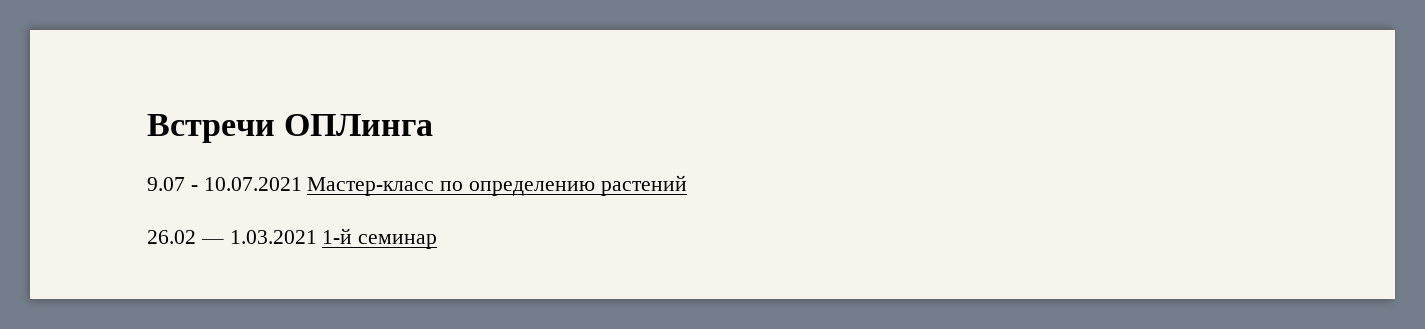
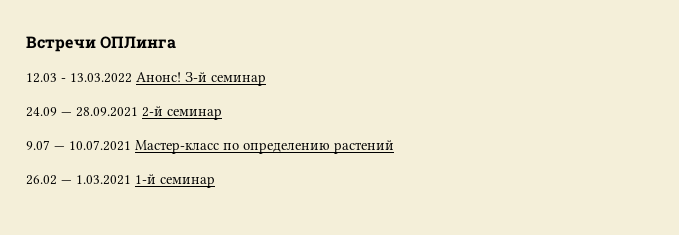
+ 12.03 - 13.03.2022 Анонс! З-й семинар
+ 24.09 — 28.09.2021 2-й семинар
- 9.07 - 10.07.2021 Мастер-класс по определению растений
+ 9.07 — 10.07.2021 Мастер-класс по определению растений

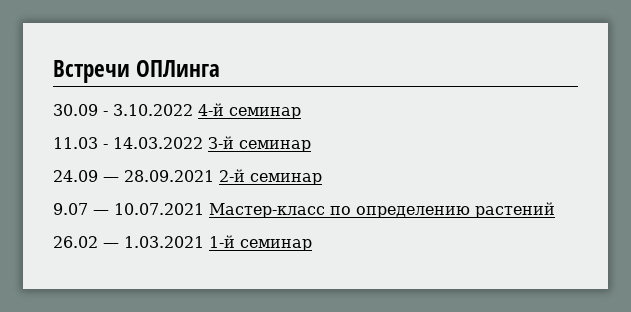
- 12.03 - 13.03.2022 Анонс! З-й семинар
+ 30.09 - 3.10.2022 4-й семинар
+ 11.03 - 14.03.2022 З-й семинар

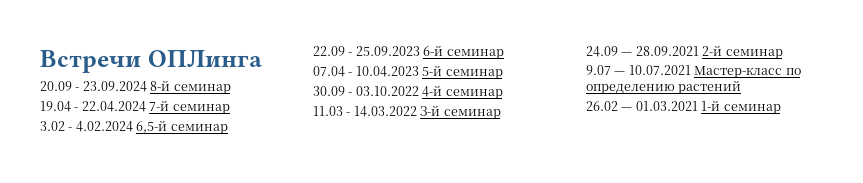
+ 20.09 - 23.09.2024 8-й семинар
+ 19.04 - 22.04.2024 7-й семинар
+ 3.02 - 4.02.2024 6,5-й семинар
+ 22.09 - 25.09.2023 6-й семинар
+ 07.04 - 10.04.2023 5-й семинар
- 30.09 - 3.10.2022 4-й семинар
+ 30.09 - 03.10.2022 4-й семинар
- 26.02 — 1.03.2021 1-й семинар
+ 26.02 — 01.03.2021 1-й семинар

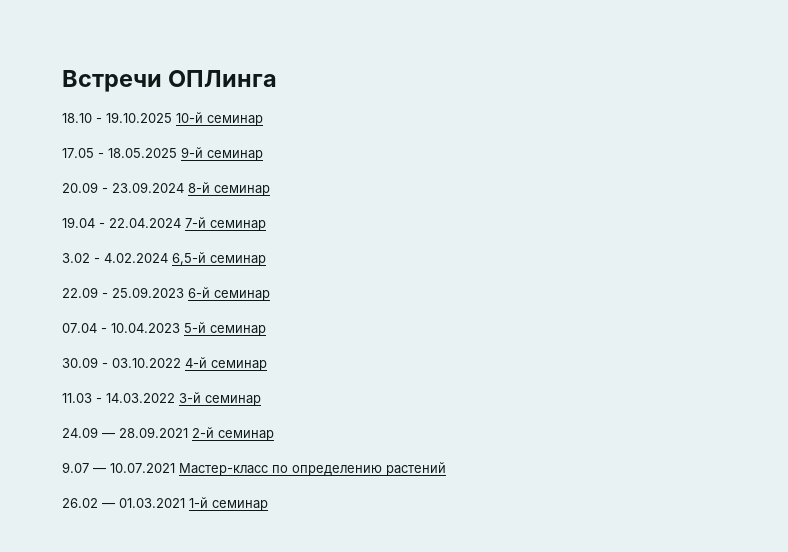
+ 18.10 - 19.10.2025 10-й семинар
+ 17.05 - 18.05.2025 9-й семинар

